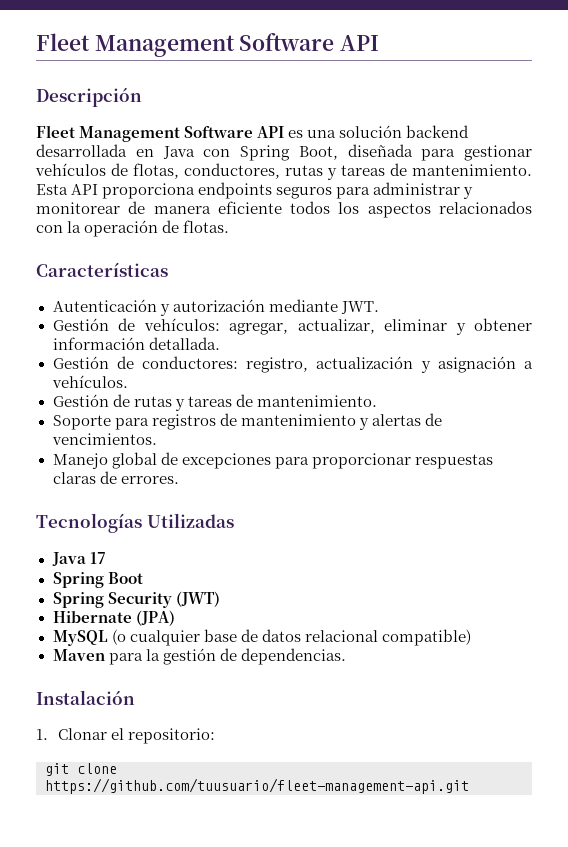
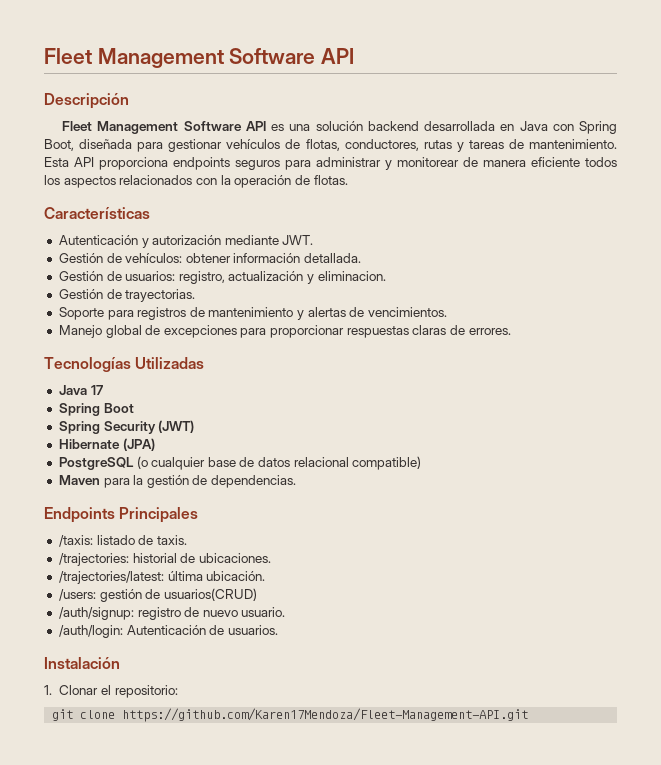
- Gestión de vehículos: agregar, actualizar, eliminar y obtener información detallada.
+ Gestión de vehículos: obtener información detallada.
- Gestión de conductores: registro, actualización y asignación a vehículos.
- Gestión de rutas y tareas de mantenimiento.
+ Gestión de usuarios: registro, actualización y eliminacion.
+ Gestión de trayectorias.
- MySQL (o cualquier base de datos relacional compatible)
+ PostgreSQL (o cualquier base de datos relacional compatible)
+ Endpoints Principales
+ /taxis: listado de taxis.
+ /trajectories: historial de ubicaciones.
+ /trajectories/latest: última ubicación.
+ /users: gestión de usuarios(CRUD)
+ /auth/signup: registro de nuevo usuario.
+ /auth/login: Autenticación de usuarios.
- git clone https://github.com/tuusuario/fleet-management-api.git
+ git clone https://github.com/Karen17Mendoza/Fleet-Management-API.git

